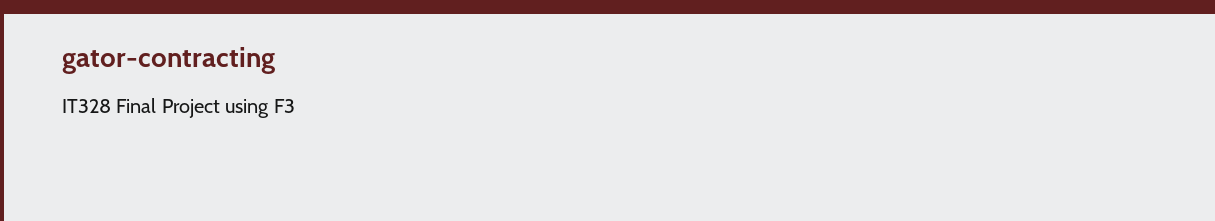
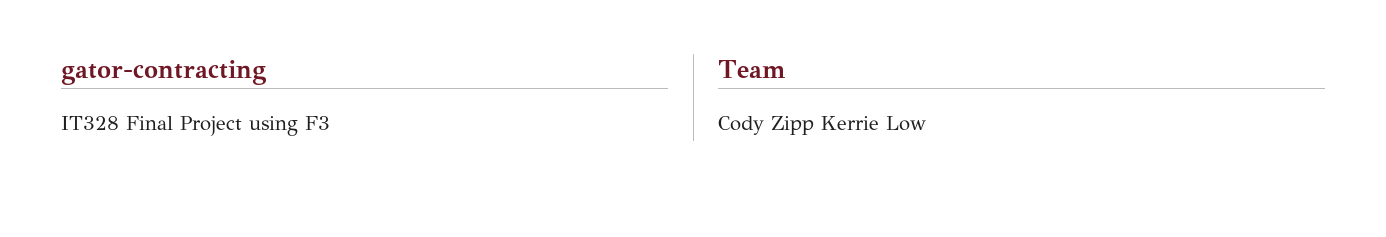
+ Team
+ Cody Zipp Kerrie Low

